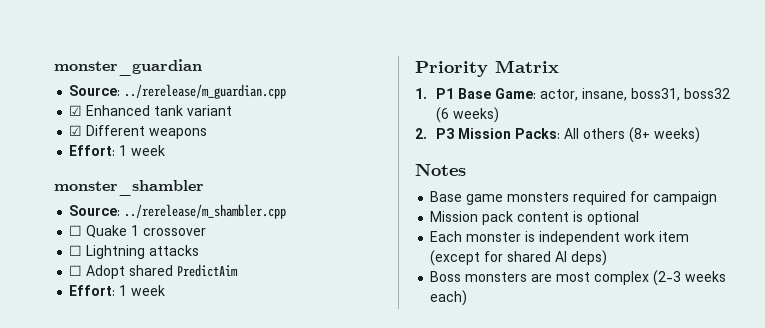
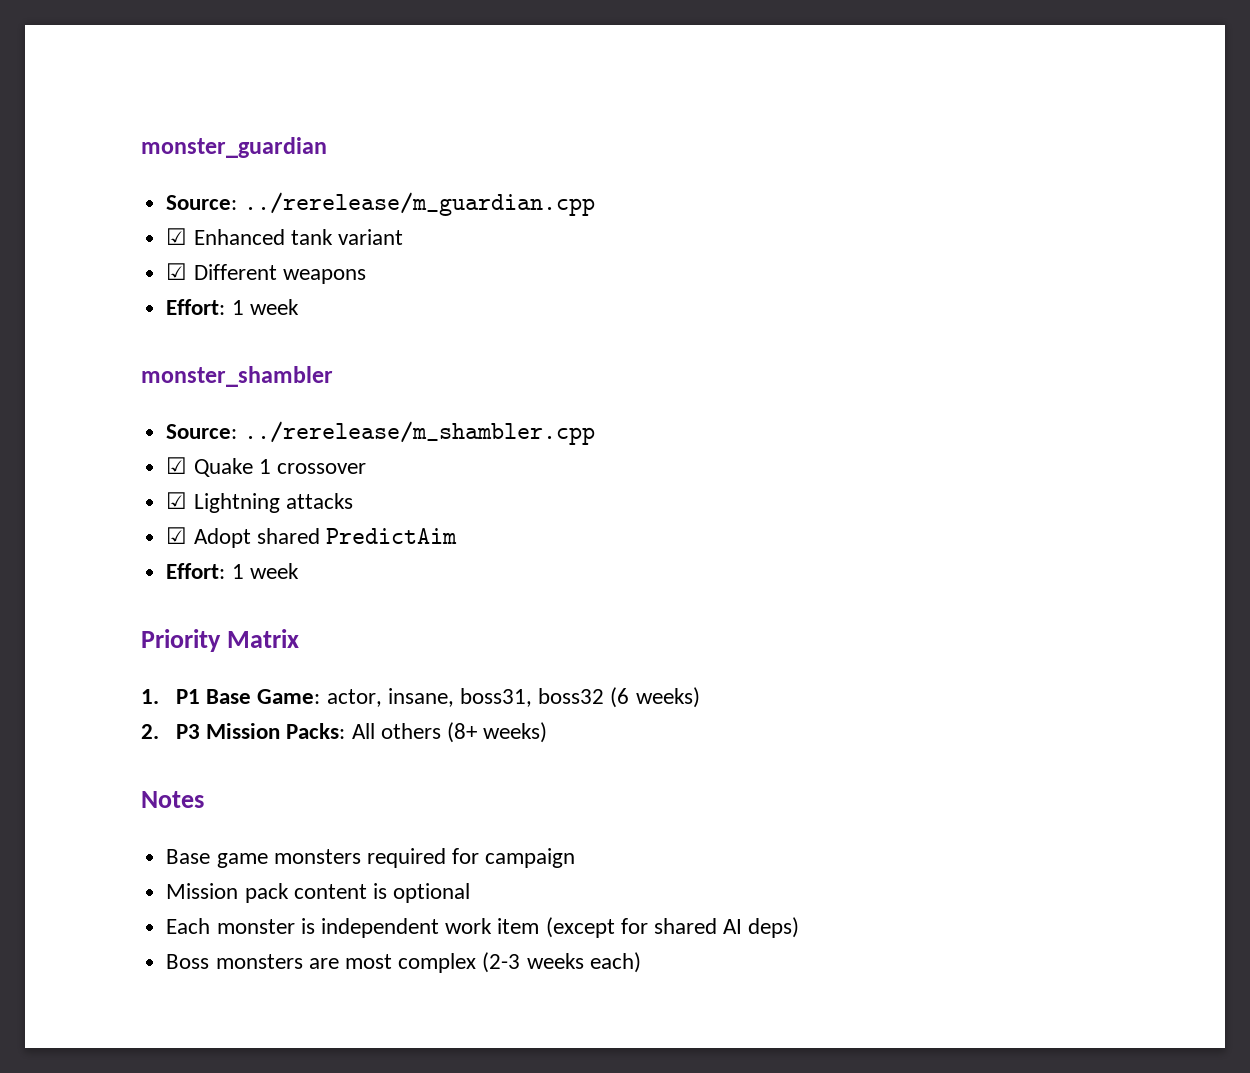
- ☐ Quake 1 crossover
+ ☑ Quake 1 crossover
- ☐ Lightning attacks
+ ☑ Lightning attacks
- ☐ Adopt shared PredictAim
+ ☑ Adopt shared PredictAim

